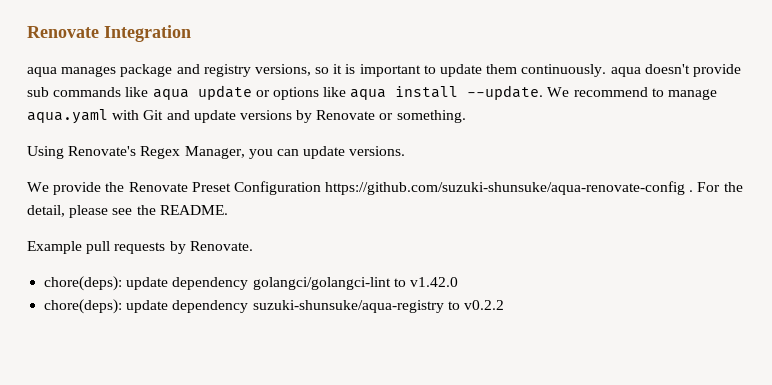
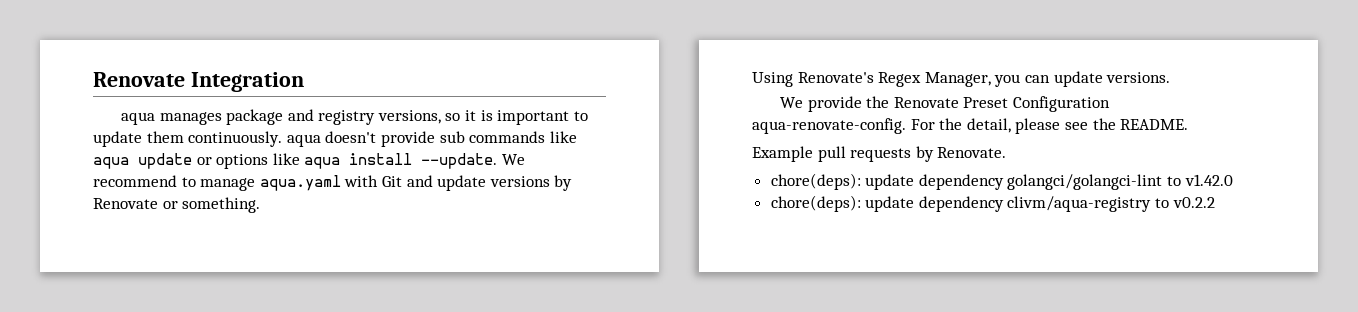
- We provide the Renovate Preset Configuration https://github.com/suzuki-shunsuke/aqua-renovate-config .
+ We provide the Renovate Preset Configuration aqua-renovate-config.
- chore(deps): update dependency suzuki-shunsuke/aqua-registry to v0.2.2
+ chore(deps): update dependency clivm/aqua-registry to v0.2.2

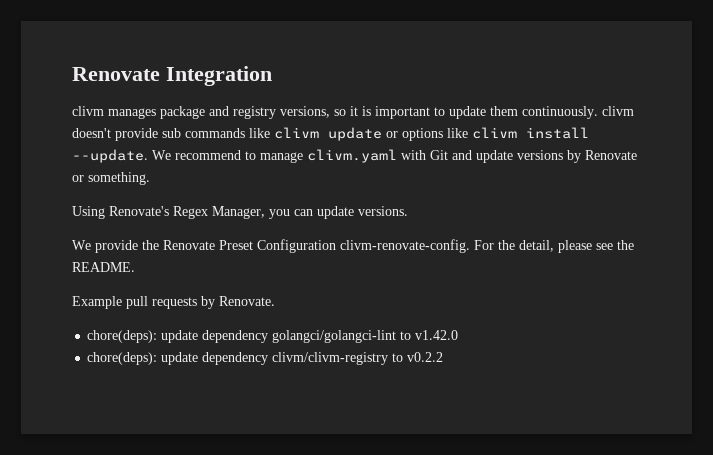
- aqua manages package and registry versions, so it is important to update them continuously. aqua doesn't provide sub commands like aqua update or options like aqua install --update.
+ clivm manages package and registry versions, so it is important to update them continuously. clivm doesn't provide sub commands like clivm update or options like clivm install --update.
- We recommend to manage aqua.yaml with Git and update versions by Renovate or something.
+ We recommend to manage clivm.yaml with Git and update versions by Renovate or something.
- We provide the Renovate Preset Configuration aqua-renovate-config.
+ We provide the Renovate Preset Configuration clivm-renovate-config.
- chore(deps): update dependency clivm/aqua-registry to v0.2.2
+ chore(deps): update dependency clivm/clivm-registry to v0.2.2

